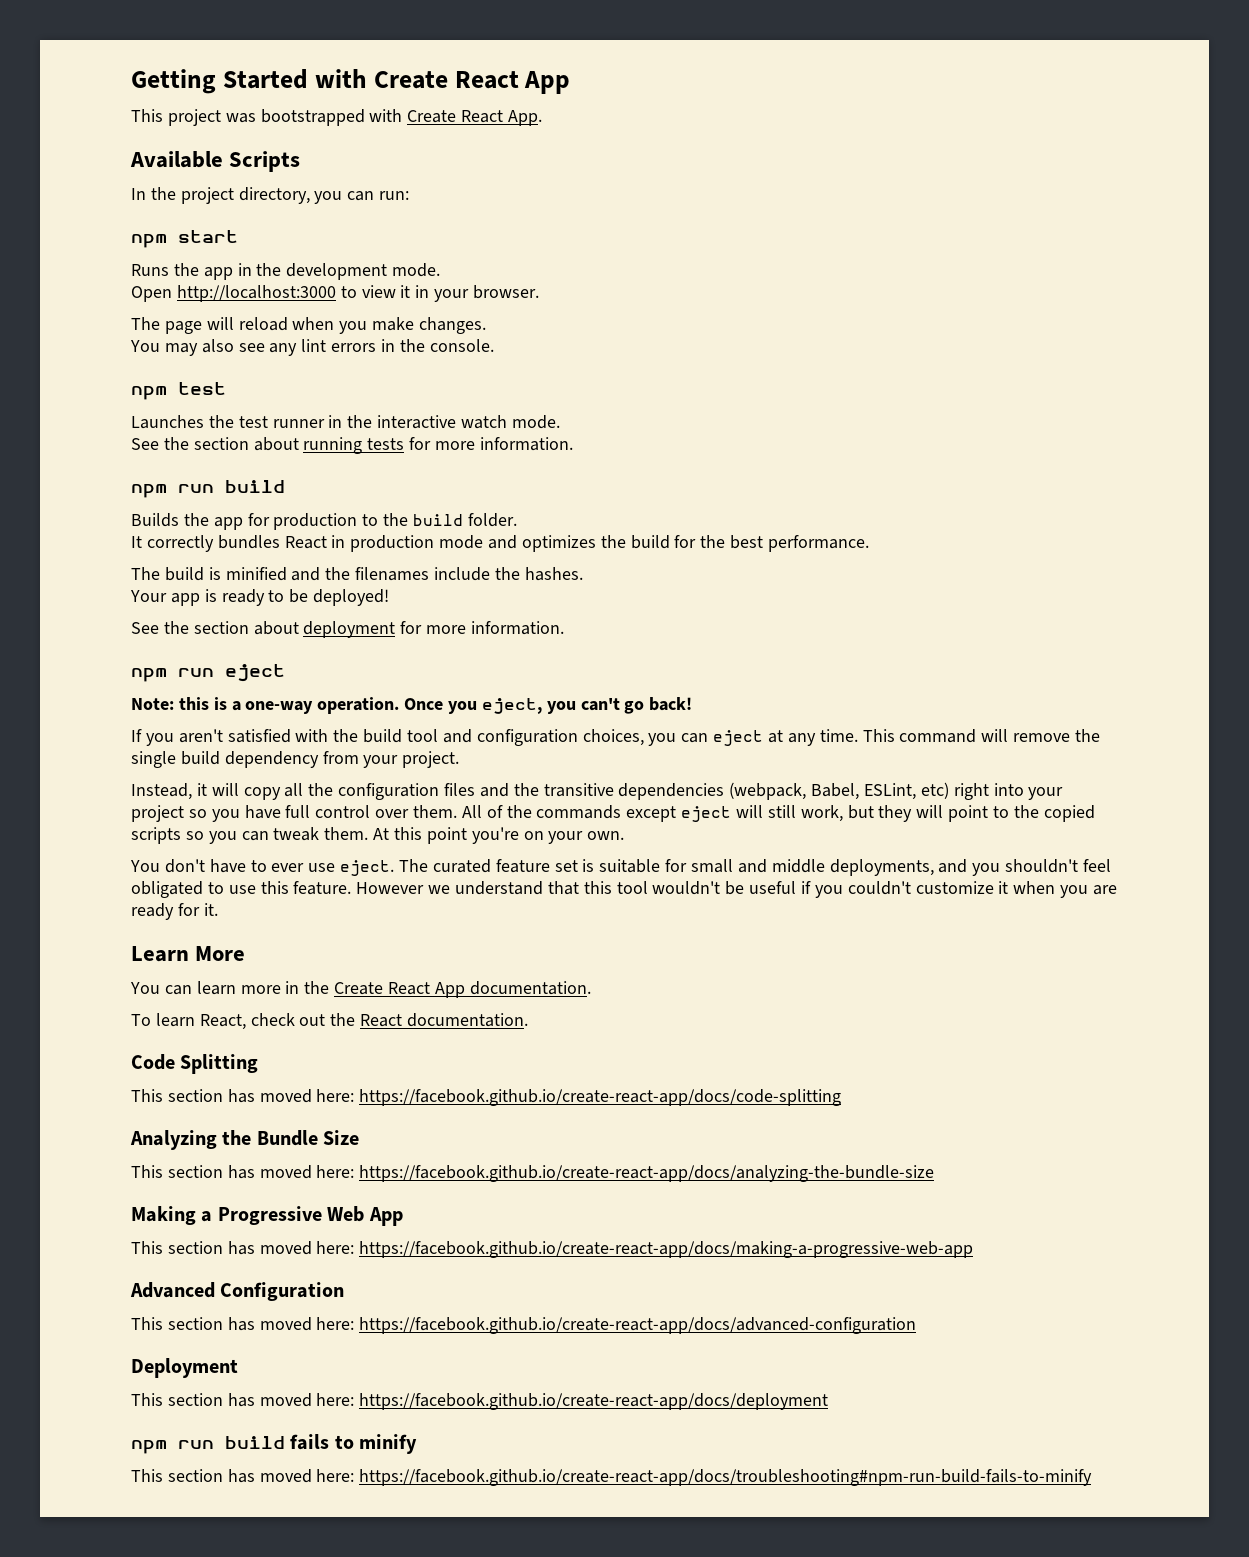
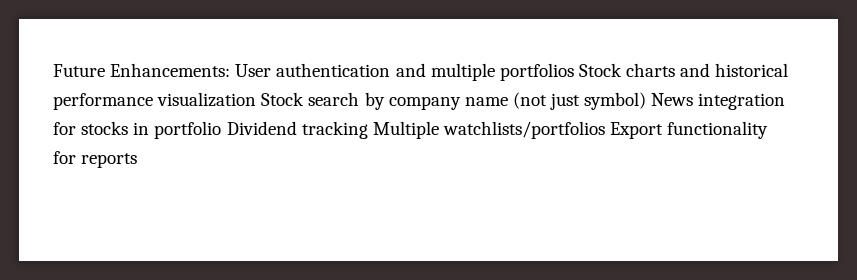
- Getting Started with Create React App
- This project was bootstrapped with Create React App.
- Available Scripts
- In the project directory, you can run:
- npm start
- Runs the app in the development mode.
- Open http://localhost:3000 to view it in your browser.
- The page will reload when you make changes.
- You may also see any lint errors in the console.
- npm test
- Launches the test runner in the interactive watch mode.
- See the section about running tests for more information.
- npm run build
- Builds the app for production to the build folder.
- It correctly bundles React in production mode and optimizes the build for the best performance.
- The build is minified and the filenames include the hashes.
- Your app is ready to be deployed!
- See the section about deployment for more information.
- npm run eject
- Note: this is a one-way operation. Once you eject, you can't go back!
- If you aren't satisfied with the build tool and configuration choices, you can eject at any time. This command will remove the single build dependency from your project.
- Instead, it will copy all the configuration files and the transitive dependencies (webpack, Babel, ESLint, etc) right into your project so you have full control over them. All of the commands except eject will still work, but they will point to the copied scripts so you can tweak them. At this point you're on your own.
- You don't have to ever use eject. The curated feature set is suitable for small and middle deployments, and you shouldn't feel obligated to use this feature. However we understand that this tool wouldn't be useful if you couldn't customize it when you are ready for it.
- Learn More
- You can learn more in the Create React App documentation.
- To learn React, check out the React documentation.
- Code Splitting
- This section has moved here: https://facebook.github.io/create-react-app/docs/code-splitting
- Analyzing the Bundle Size
- This section has moved here: https://facebook.github.io/create-react-app/docs/analyzing-the-bundle-size
- Making a Progressive Web App
- This section has moved here: https://facebook.github.io/create-react-app/docs/making-a-progressive-web-app
- Advanced Configuration
- This section has moved here: https://facebook.github.io/create-react-app/docs/advanced-configuration
- Deployment
- This section has moved here: https://facebook.github.io/create-react-app/docs/deployment
- npm run build fails to minify
- This section has moved here: https://facebook.github.io/create-react-app/docs/troubleshooting#npm-run-build-fails-to-minify
+ Future Enhancements: User authentication and multiple portfolios Stock charts and historical performance visualization Stock search by company name (not just symbol) News integration for stocks in portfolio Dividend tracking Multiple watchlists/portfolios Export functionality for reports

